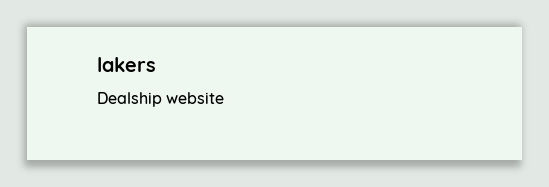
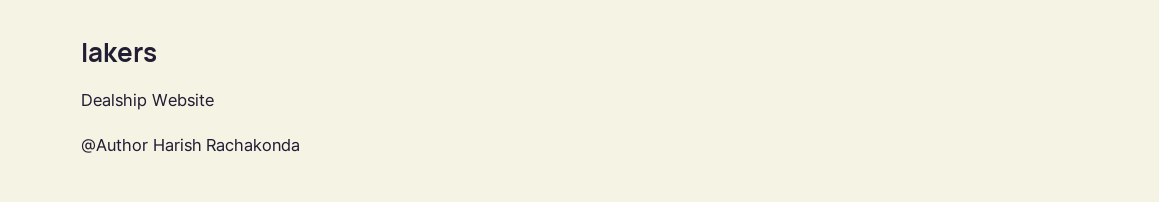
- Dealship website
+ Dealship Website
+ @Author Harish Rachakonda

